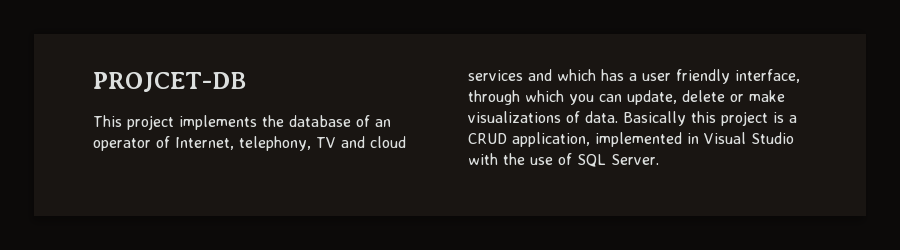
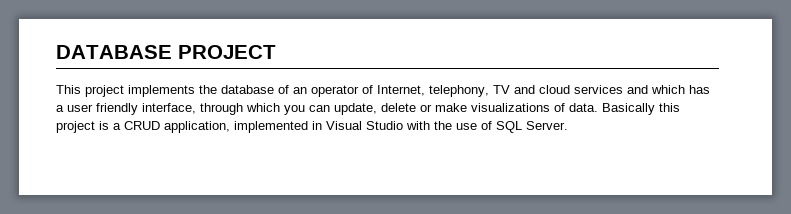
- PROJCET-DB
+ DATABASE PROJECT

